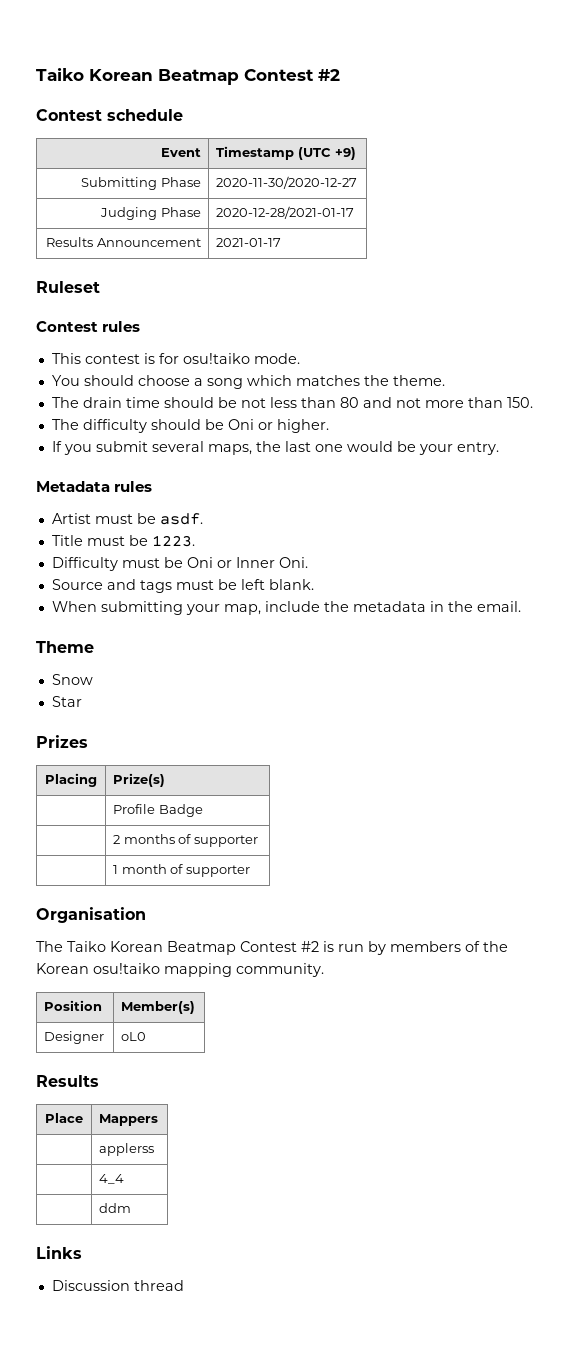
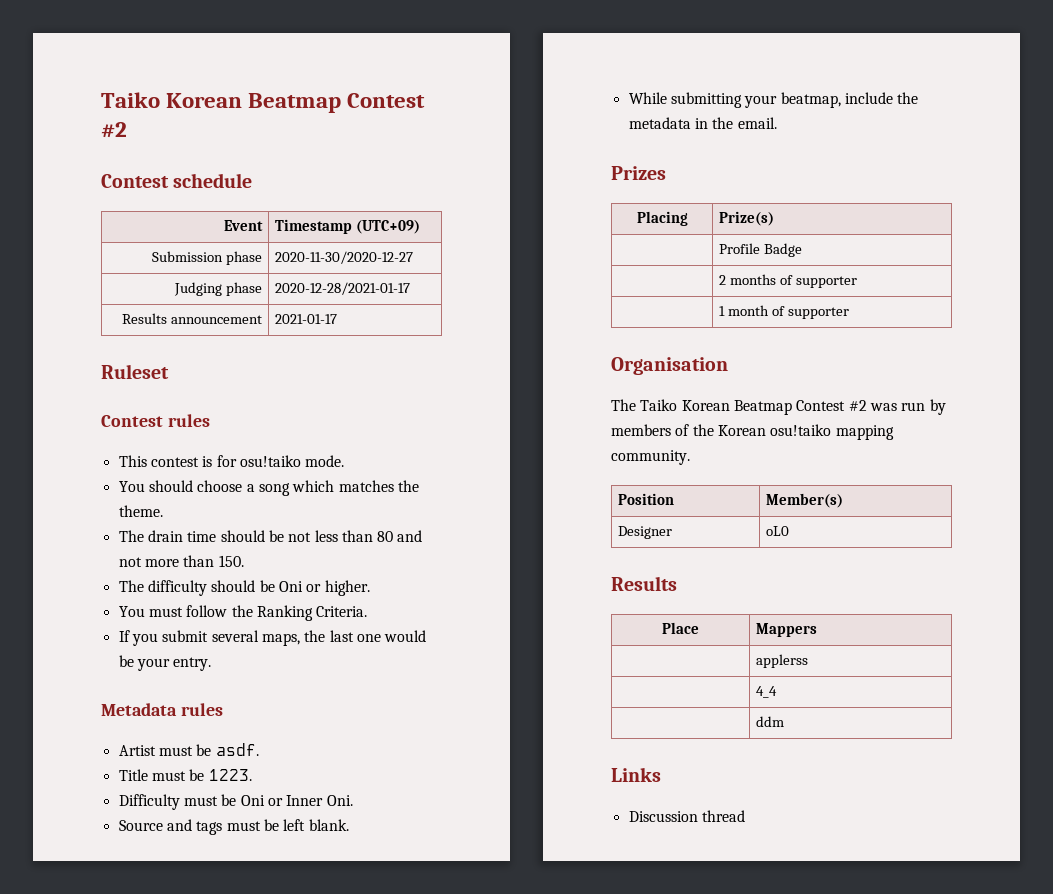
- Event | Timestamp (UTC +9)
- Submitting Phase | 2020-11-30/2020-12-27
+ Event | Timestamp (UTC+09)
+ Submission phase | 2020-11-30/2020-12-27
- Judging Phase | 2020-12-28/2021-01-17
+ Judging phase | 2020-12-28/2021-01-17
- Results Announcement | 2021-01-17
+ Results announcement | 2021-01-17
+ You must follow the Ranking Criteria.
- When submitting your map, include the metadata in the email.
+ While submitting your beatmap, include the metadata in the email.
- Theme
- Snow
- Star
- The Taiko Korean Beatmap Contest #2 is run by members of the Korean osu!taiko mapping community.
+ The Taiko Korean Beatmap Contest #2 was run by members of the Korean osu!taiko mapping community.

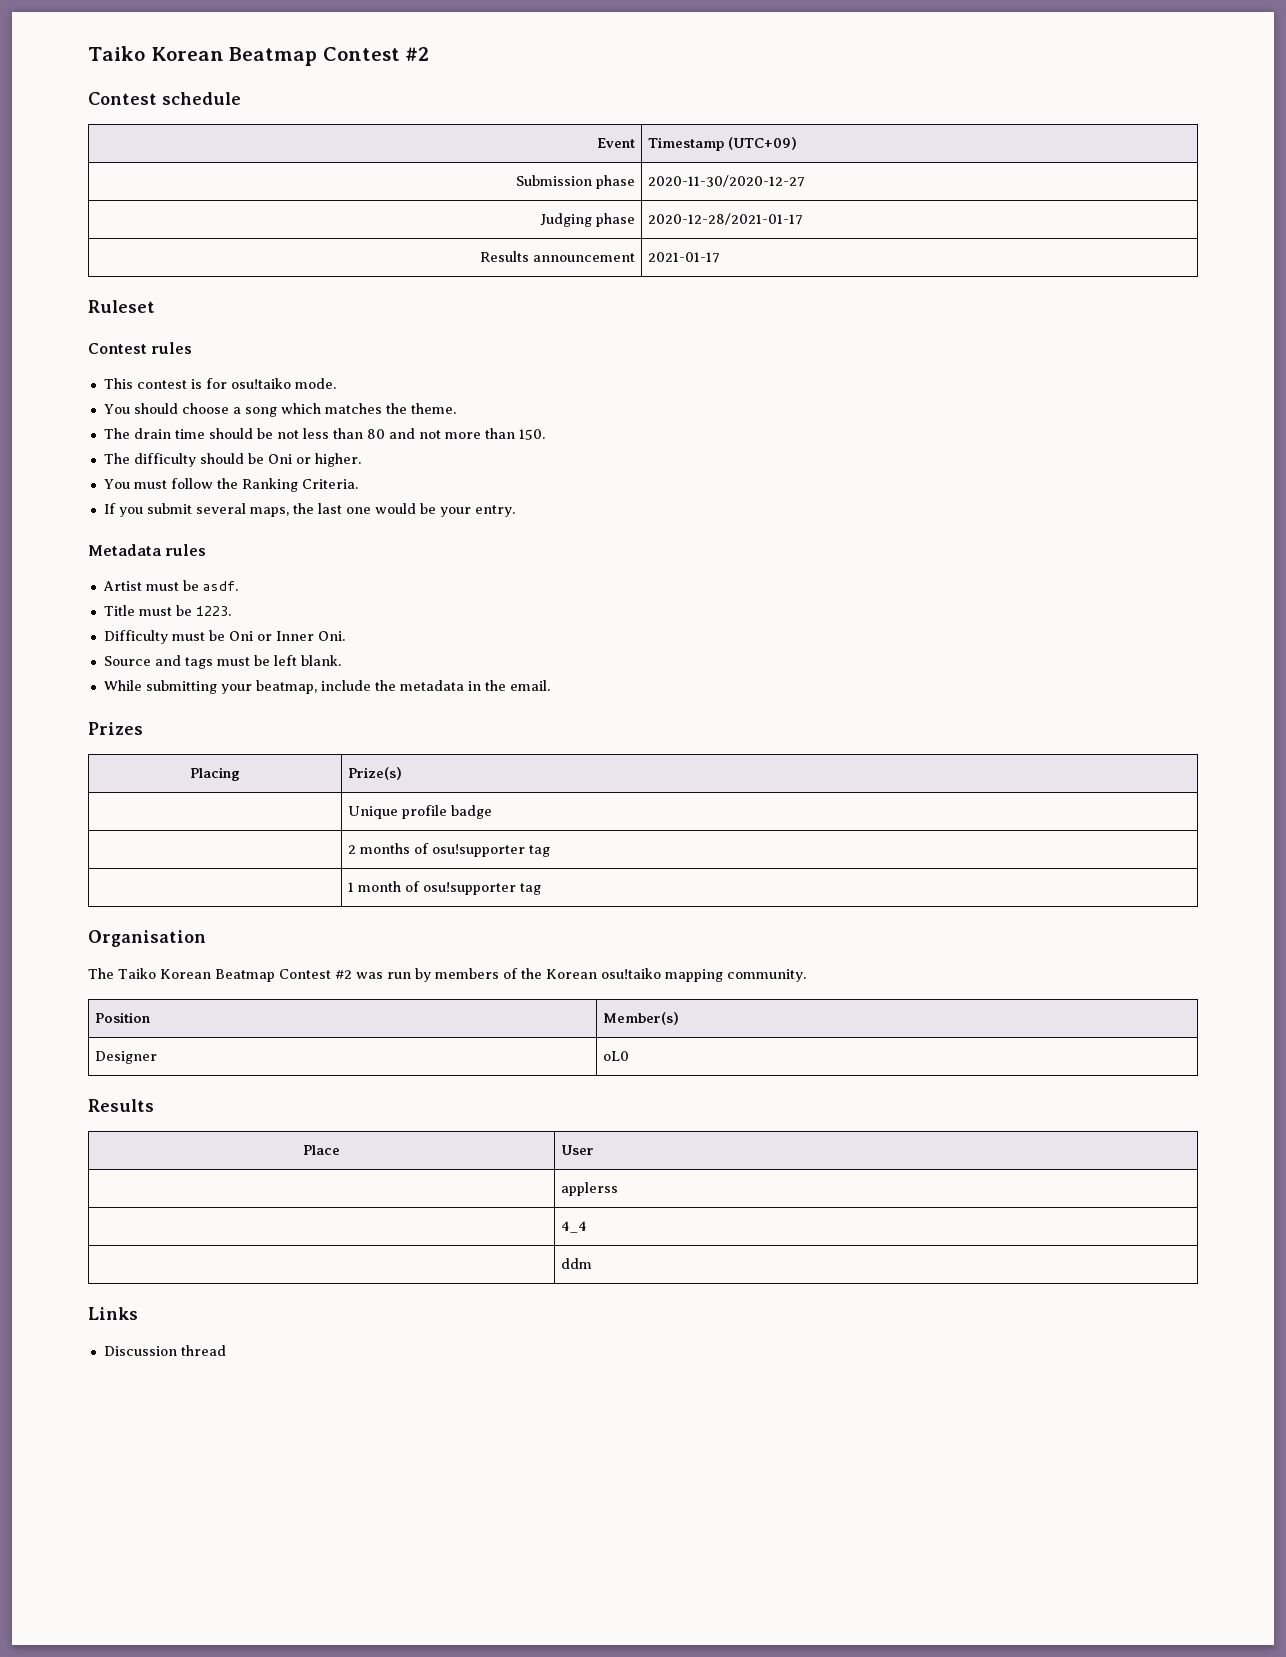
- | Profile Badge
+ | Unique profile badge
- | 2 months of supporter
+ | 2 months of osu!supporter tag
- | 1 month of supporter
+ | 1 month of osu!supporter tag
- Place | Mappers
+ Place | User

